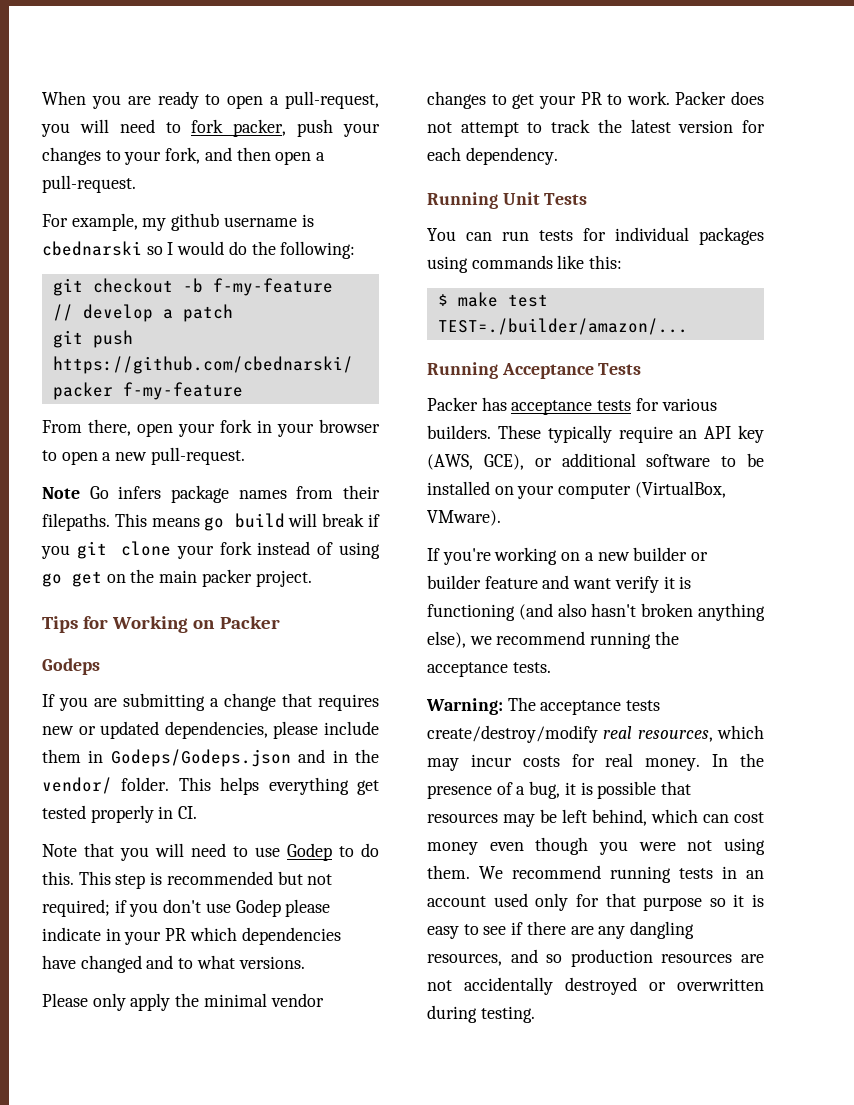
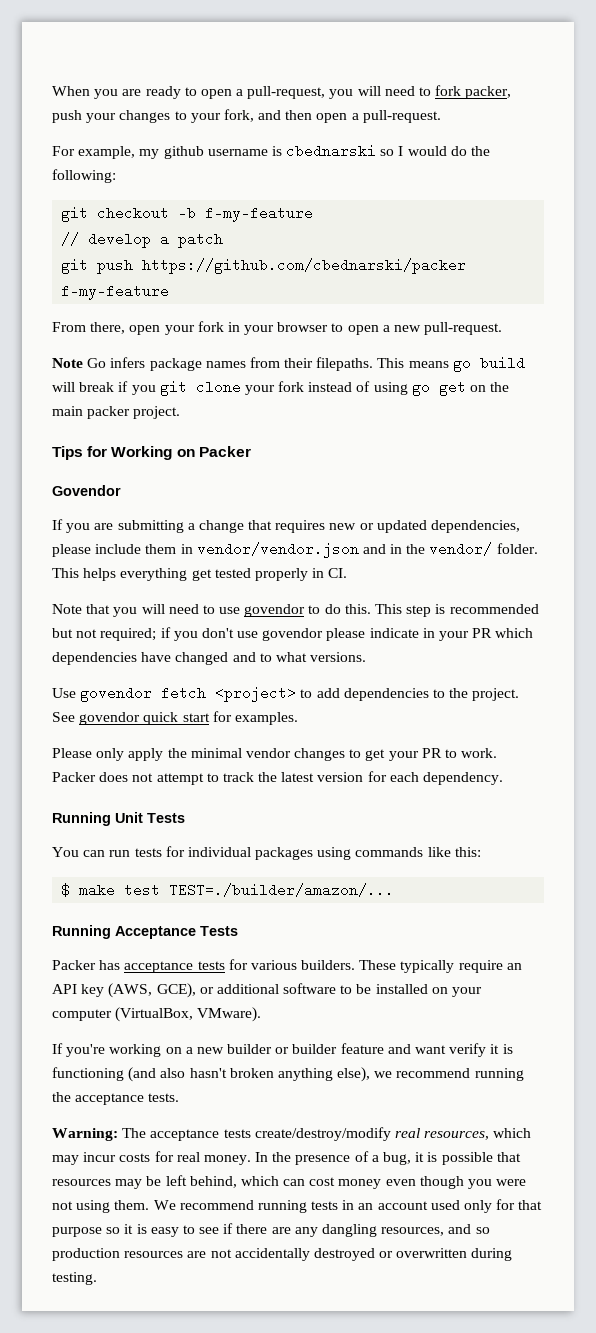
- Godeps
+ Govendor
- If you are submitting a change that requires new or updated dependencies, please include them in Godeps/Godeps.json and in the vendor/ folder.
+ If you are submitting a change that requires new or updated dependencies, please include them in vendor/vendor.json and in the vendor/ folder.
- Note that you will need to use Godep to do this.
+ Note that you will need to use govendor to do this.
- This step is recommended but not required; if you don't use Godep please indicate in your PR which dependencies have changed and to what versions.
+ This step is recommended but not required; if you don't use govendor please indicate in your PR which dependencies have changed and to what versions.
+ Use govendor fetch <project> to add dependencies to the project. See govendor quick start for examples.

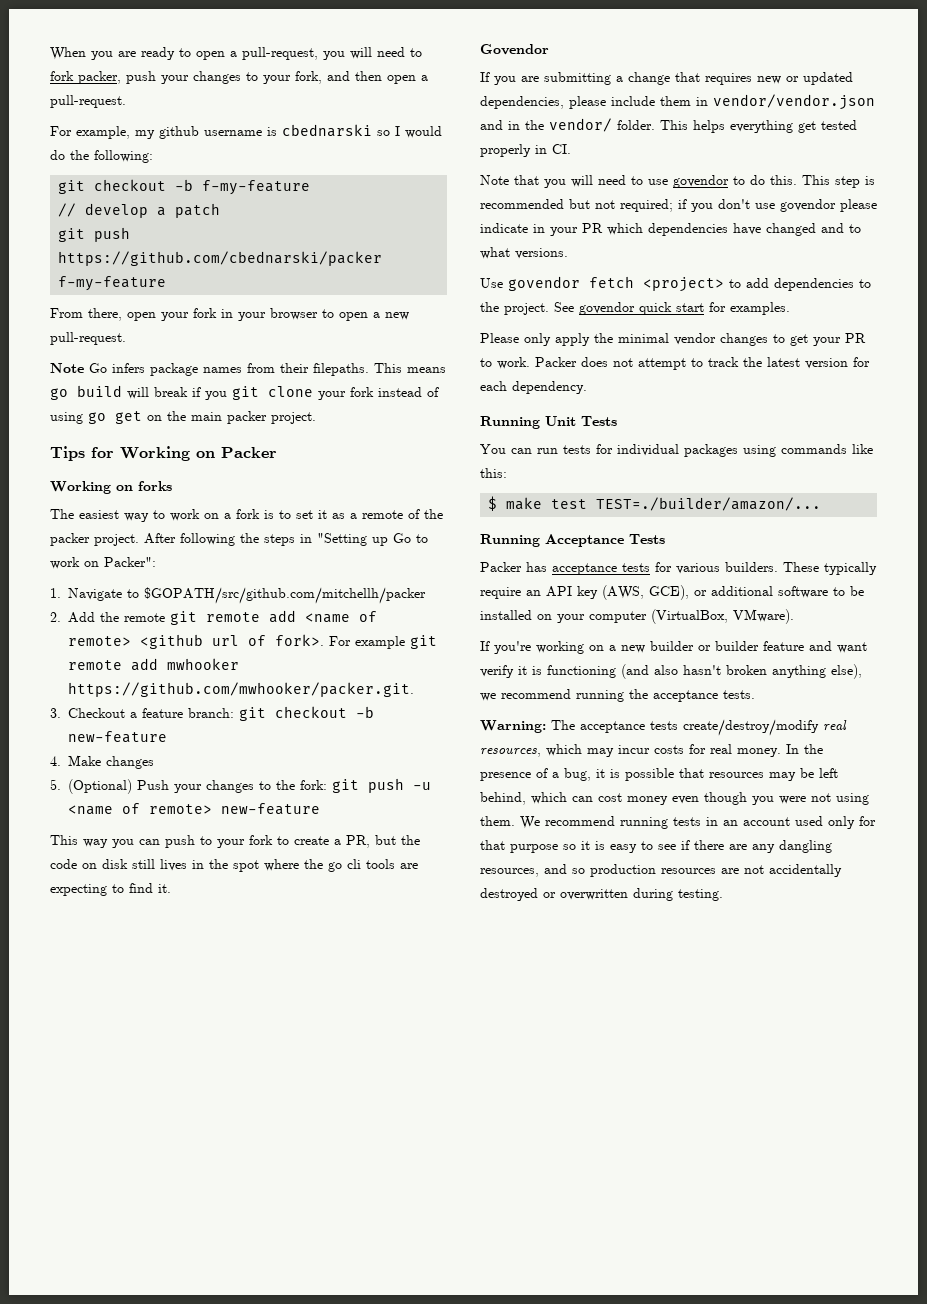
+ Working on forks
+ The easiest way to work on a fork is to set it as a remote of the packer project. After following the steps in "Setting up Go to work on Packer":
+ 1. Navigate to $GOPATH/src/github.com/mitchellh/packer
+ 2. Add the remote git remote add <name of remote> <github url of fork>. For example git remote add mwhooker https://github.com/mwhooker/packer.git.
+ 3. Checkout a feature branch: git checkout -b new-feature
+ 4. Make changes
+ 5. (Optional) Push your changes to the fork: git push -u <name of remote> new-feature
+ This way you can push to your fork to create a PR, but the code on disk still lives in the spot where the go cli tools are expecting to find it.

